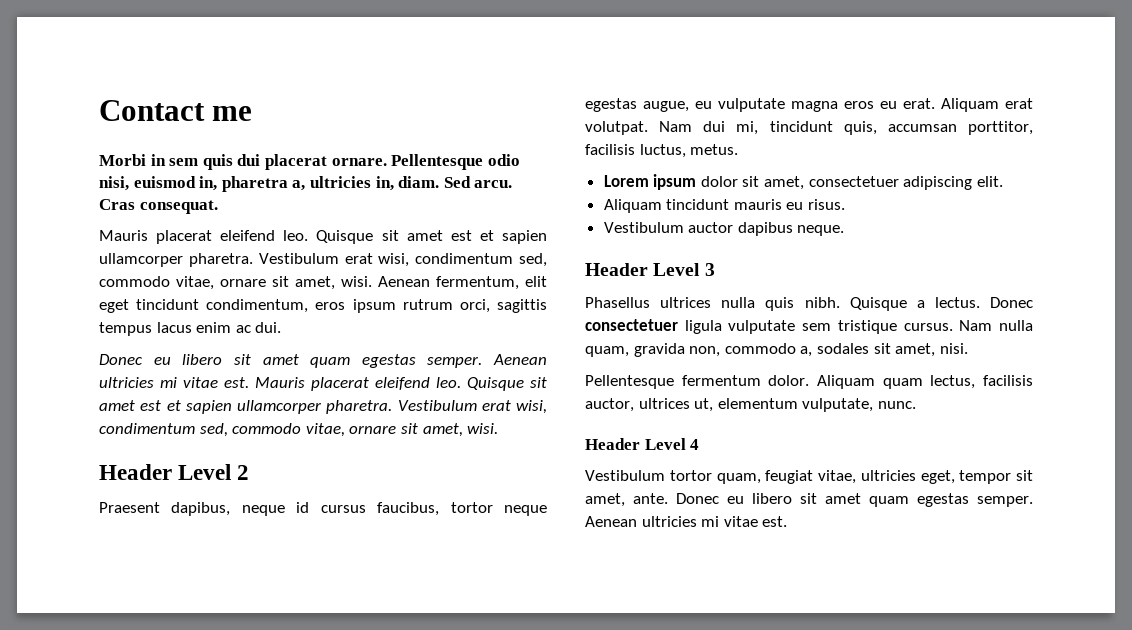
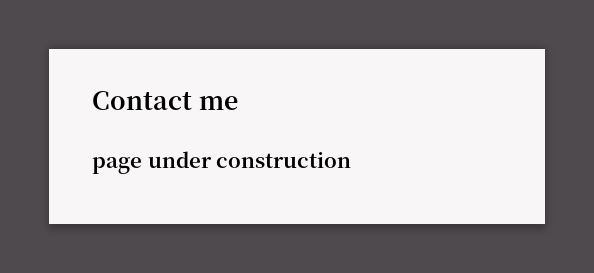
- Morbi in sem quis dui placerat ornare. Pellentesque odio nisi, euismod in, pharetra a, ultricies in, diam. Sed arcu. Cras consequat.
- Mauris placerat eleifend leo. Quisque sit amet est et sapien ullamcorper pharetra. Vestibulum erat wisi, condimentum sed, commodo vitae, ornare sit amet, wisi. Aenean fermentum, elit eget tincidunt condimentum, eros ipsum rutrum orci, sagittis tempus lacus enim ac dui.
- Donec eu libero sit amet quam egestas semper. Aenean ultricies mi vitae est. Mauris placerat eleifend leo. Quisque sit amet est et sapien ullamcorper pharetra. Vestibulum erat wisi, condimentum sed, commodo vitae, ornare sit amet, wisi.
- Header Level 2
- Praesent dapibus, neque id cursus faucibus, tortor neque egestas augue, eu vulputate magna eros eu erat. Aliquam erat volutpat. Nam dui mi, tincidunt quis, accumsan porttitor, facilisis luctus, metus.
- Lorem ipsum dolor sit amet, consectetuer adipiscing elit.
- Aliquam tincidunt mauris eu risus.
- Vestibulum auctor dapibus neque.
- Header Level 3
- Phasellus ultrices nulla quis nibh. Quisque a lectus. Donec consectetuer ligula vulputate sem tristique cursus. Nam nulla quam, gravida non, commodo a, sodales sit amet, nisi.
- Pellentesque fermentum dolor. Aliquam quam lectus, facilisis auctor, ultrices ut, elementum vulputate, nunc.
- Header Level 4
- Vestibulum tortor quam, feugiat vitae, ultricies eget, tempor sit amet, ante. Donec eu libero sit amet quam egestas semper. Aenean ultricies mi vitae est.
+ page under construction

